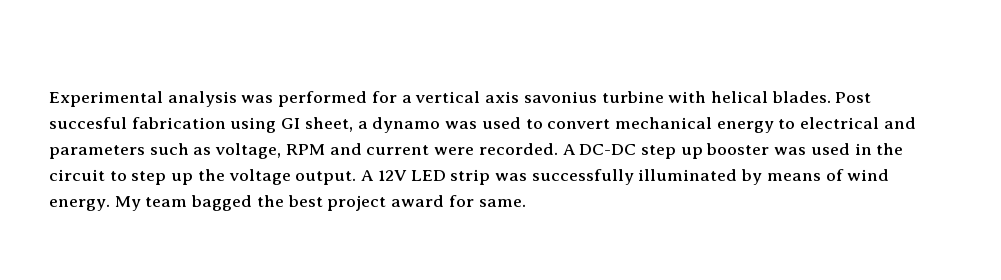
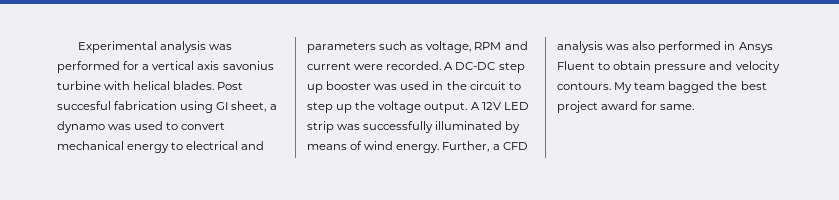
+ Further, a CFD analysis was also performed in Ansys Fluent to obtain pressure and velocity contours.

